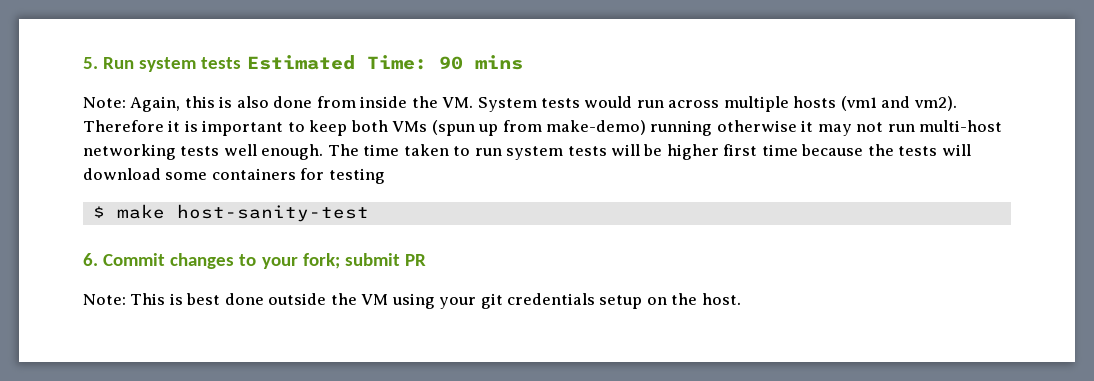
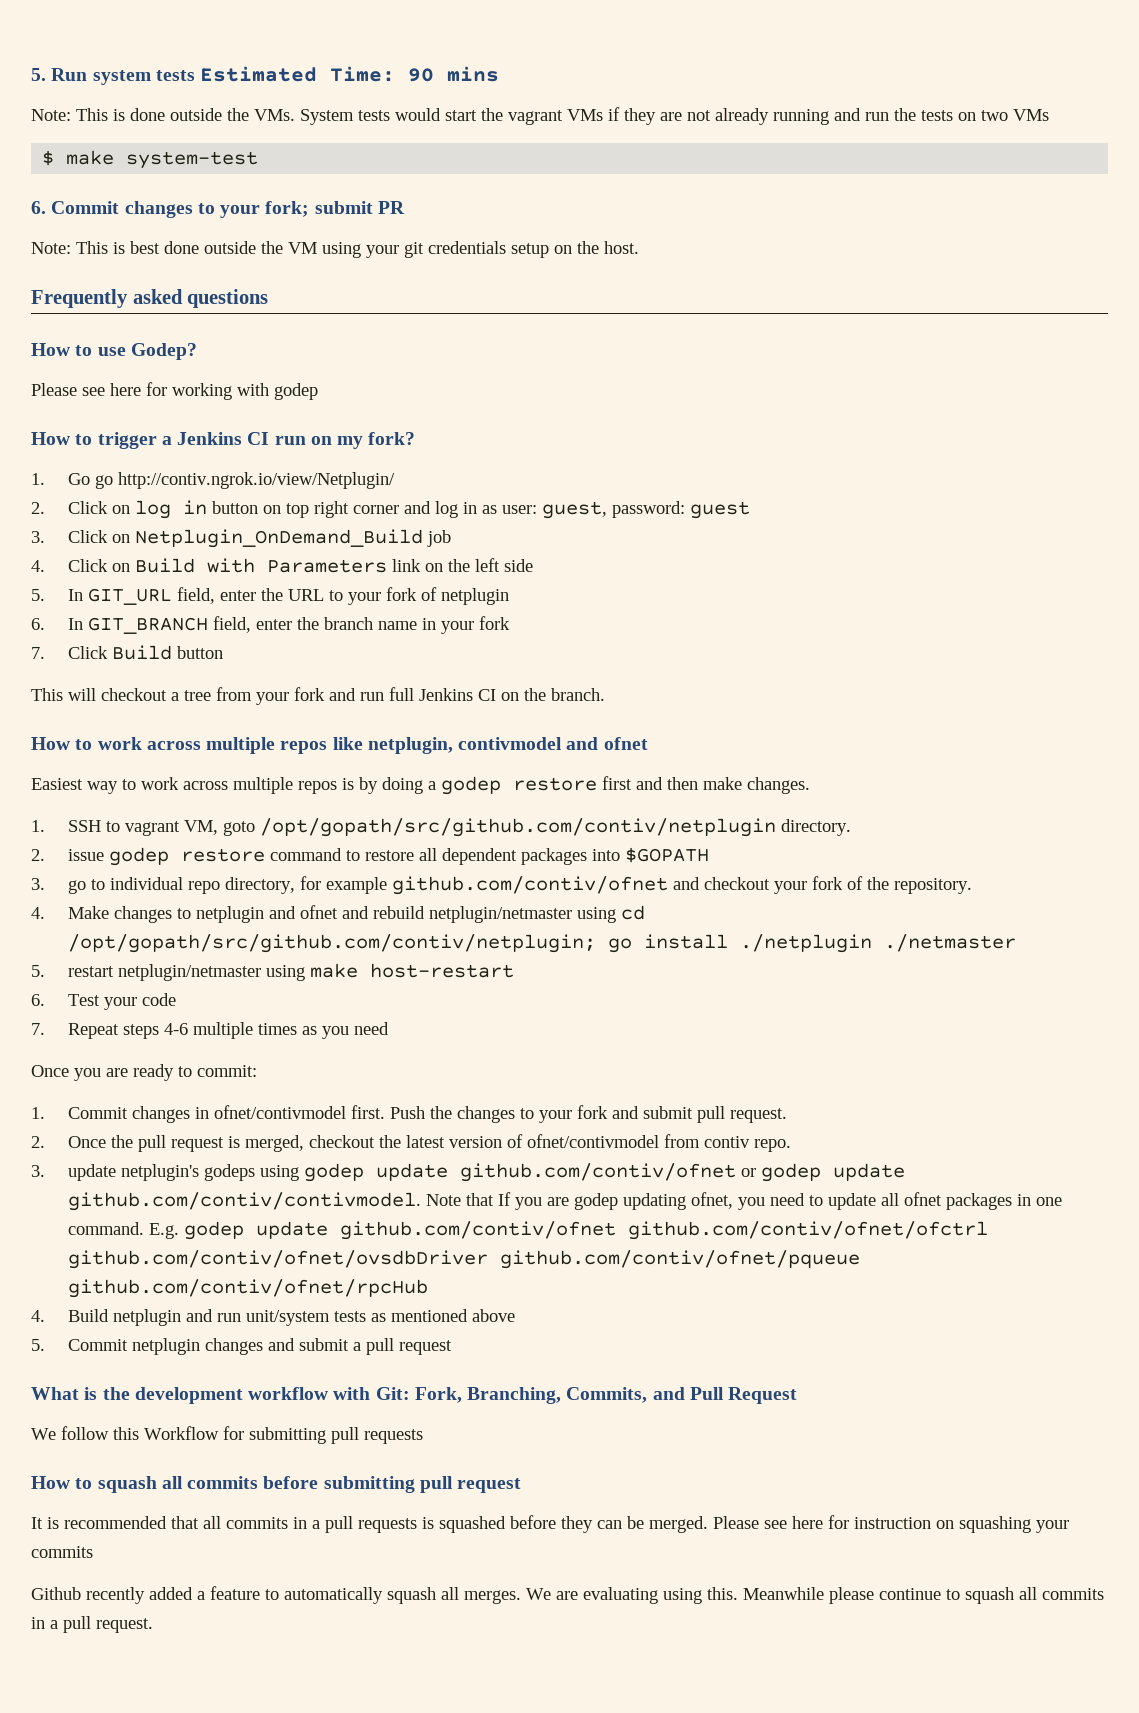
- Note: Again, this is also done from inside the VM. System tests would run across multiple hosts (vm1 and vm2). Therefore it is important to keep both VMs (spun up from make-demo) running otherwise it may not run multi-host networking tests well enough. The time taken to run system tests will be higher first time because the tests will download some containers for testing
+ Note: This is done outside the VMs. System tests would start the vagrant VMs if they are not already running and run the tests on two VMs
- $ make host-sanity-test
+ $ make system-test
+ Frequently asked questions
+ How to use Godep?
+ Please see here for working with godep
+ How to trigger a Jenkins CI run on my fork?
+ 1. Go go http://contiv.ngrok.io/view/Netplugin/
+ 2. Click on log in button on top right corner and log in as user: guest, password: guest
+ 3. Click on Netplugin_OnDemand_Build job
+ 4. Click on Build with Parameters link on the left side
+ 5. In GIT_URL field, enter the URL to your fork of netplugin
+ 6. In GIT_BRANCH field, enter the branch name in your fork
+ 7. Click Build button
+ This will checkout a tree from your fork and run full Jenkins CI on the branch.
+ How to work across multiple repos like netplugin, contivmodel and ofnet
+ Easiest way to work across multiple repos is by doing a godep restore first and then make changes.
+ 1. SSH to vagrant VM, goto /opt/gopath/src/github.com/contiv/netplugin directory.
+ 2. issue godep restore command to restore all dependent packages into $GOPATH
+ 3. go to individual repo directory, for example github.com/contiv/ofnet and checkout your fork of the repository.
+ 4. Make changes to netplugin and ofnet and rebuild netplugin/netmaster using cd /opt/gopath/src/github.com/contiv/netplugin; go install ./netplugin ./netmaster
+ 5. restart netplugin/netmaster using make host-restart
+ 6. Test your code
+ 7. Repeat steps 4-6 multiple times as you need
+ Once you are ready to commit:
+ 1. Commit changes in ofnet/contivmodel first. Push the changes to your fork and submit pull request.
+ 2. Once the pull request is merged, checkout the latest version of ofnet/contivmodel from contiv repo.
+ 3. update netplugin's godeps using godep update github.com/contiv/ofnet or godep update github.com/contiv/contivmodel. Note that If you are godep updating ofnet, you need to update all ofnet packages in one command. E.g. godep update github.com/contiv/ofnet github.com/contiv/ofnet/ofctrl github.com/contiv/ofnet/ovsdbDriver github.com/contiv/ofnet/pqueue github.com/contiv/ofnet/rpcHub
+ 4. Build netplugin and run unit/system tests as mentioned above
+ 5. Commit netplugin changes and submit a pull request
+ What is the development workflow with Git: Fork, Branching, Commits, and Pull Request
+ We follow this Workflow for submitting pull requests
+ How to squash all commits before submitting pull request
+ It is recommended that all commits in a pull requests is squashed before they can be merged. Please see here for instruction on squashing your commits
+ Github recently added a feature to automatically squash all merges. We are evaluating using this. Meanwhile please continue to squash all commits in a pull request.

